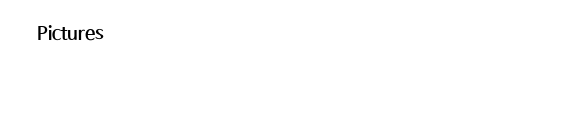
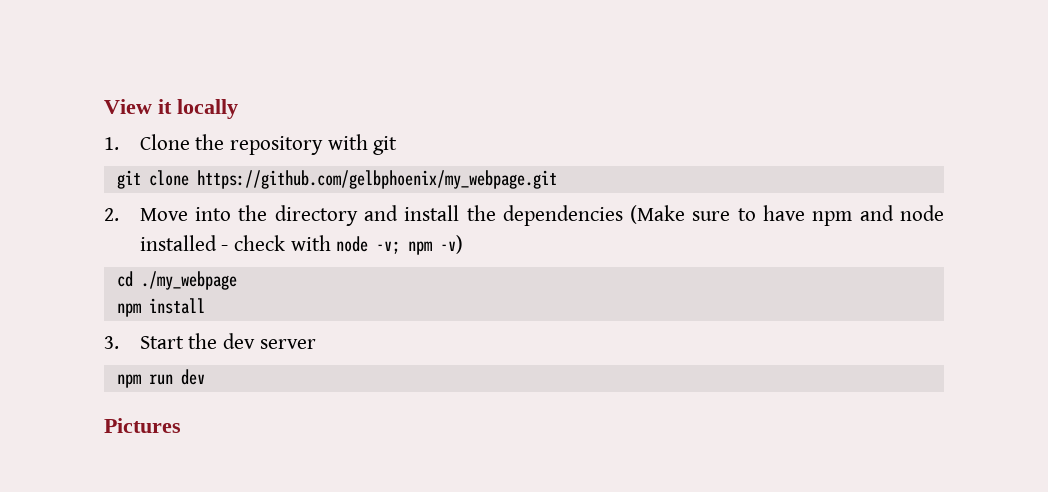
+ View it locally
+ 1. Clone the repository with git
+ git clone https://github.com/gelbphoenix/my_webpage.git
+ 2. Move into the directory and install the dependencies (Make sure to have npm and node installed - check with node -v; npm -v)
+ cd ./my_webpage
+ npm install
+ 3. Start the dev server
+ npm run dev

